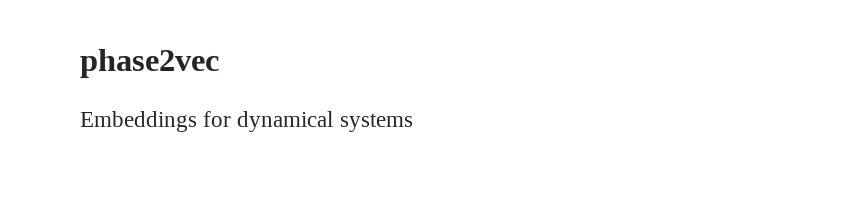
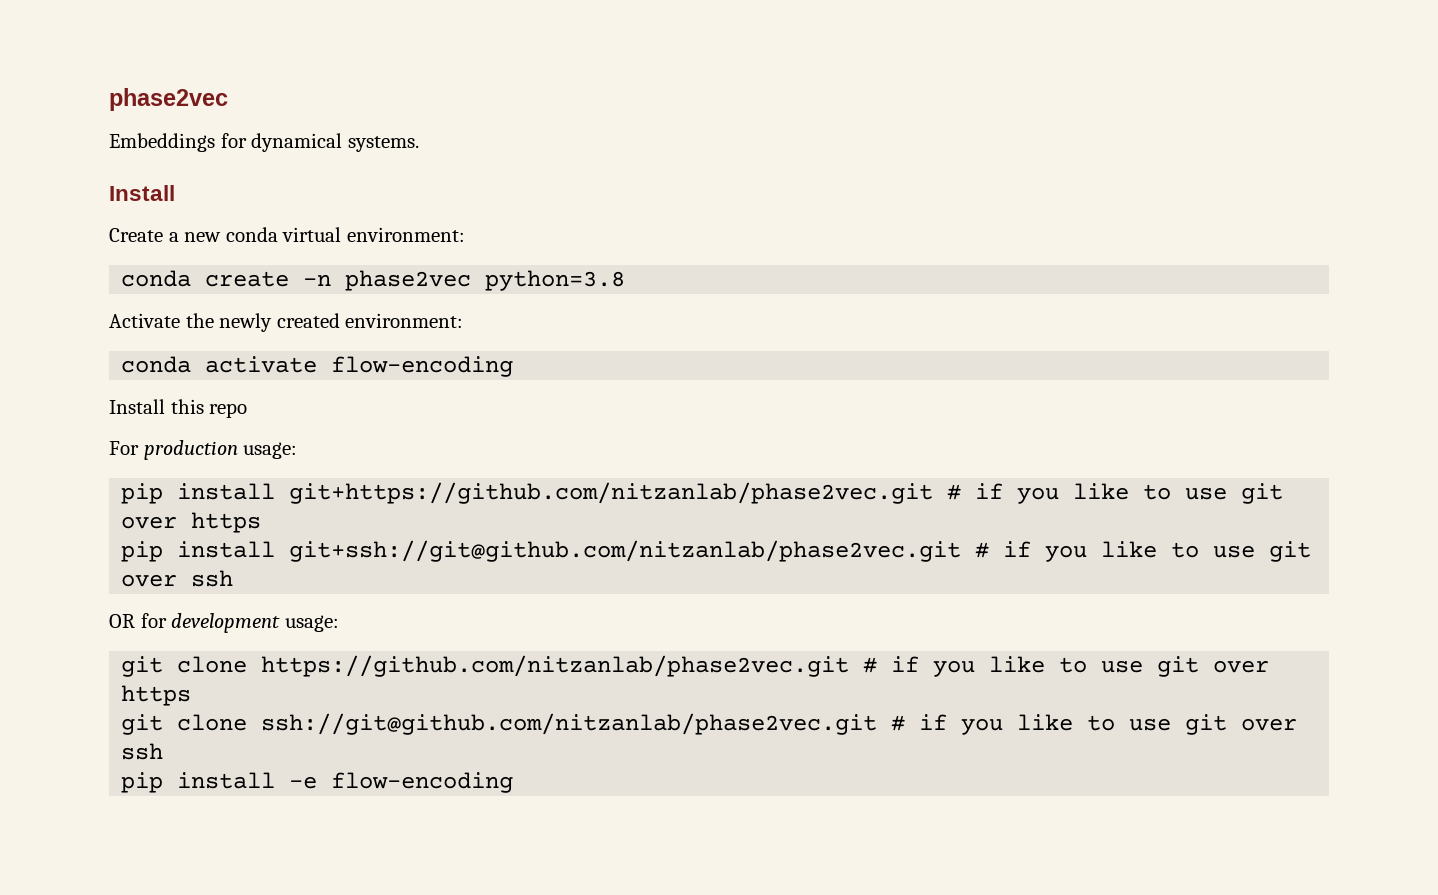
- Embeddings for dynamical systems
+ Embeddings for dynamical systems.
+ Install
+ Create a new conda virtual environment:
+ conda create -n phase2vec python=3.8
+ Activate the newly created environment:
+ conda activate flow-encoding
+ Install this repo
+ For production usage:
+ pip install git+https://github.com/nitzanlab/phase2vec.git # if you like to use git over https
+ pip install git+ssh://git@github.com/nitzanlab/phase2vec.git # if you like to use git over ssh
+ OR for development usage:
+ git clone https://github.com/nitzanlab/phase2vec.git # if you like to use git over https
+ git clone ssh://git@github.com/nitzanlab/phase2vec.git # if you like to use git over ssh
+ pip install -e flow-encoding

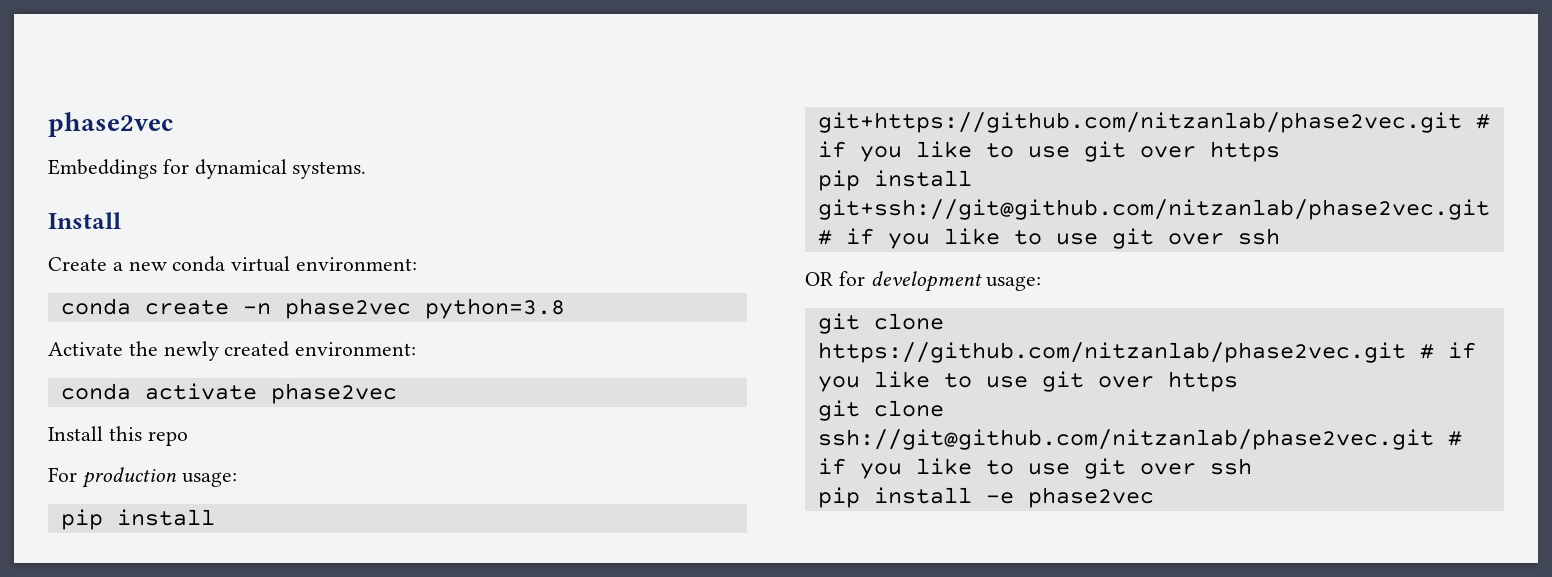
- conda activate flow-encoding
+ conda activate phase2vec
- pip install -e flow-encoding
+ pip install -e phase2vec

